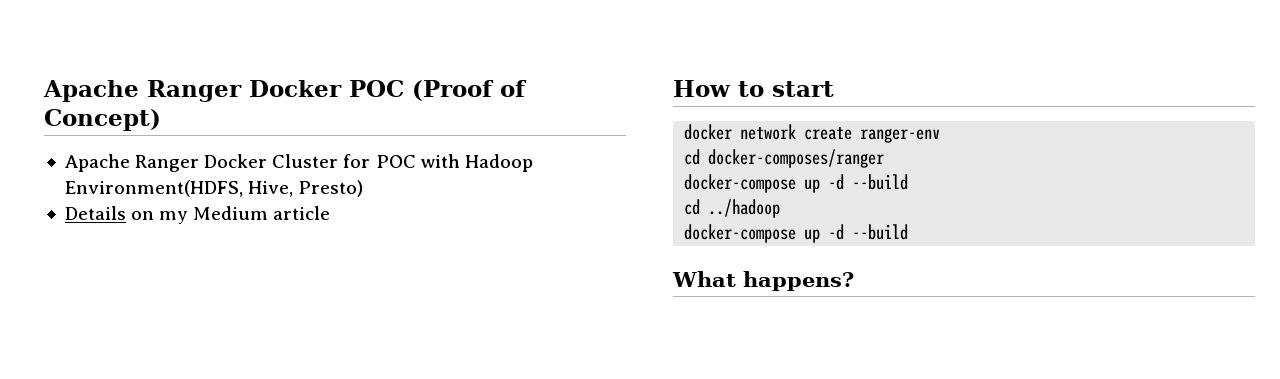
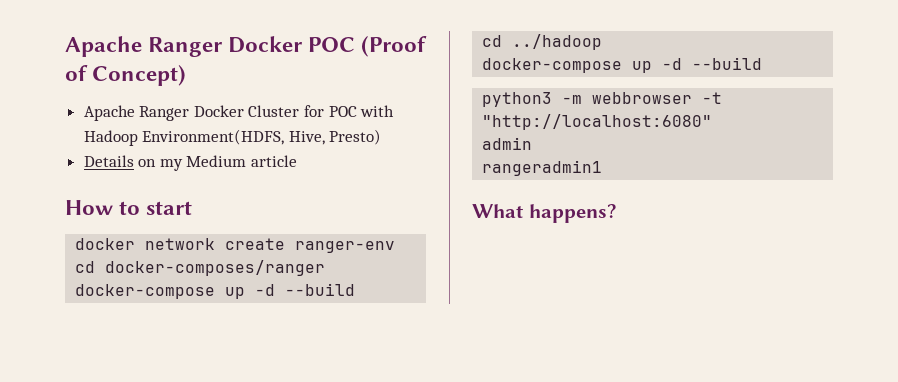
+ python3 -m webbrowser -t "http://localhost:6080"
+ admin
+ rangeradmin1

